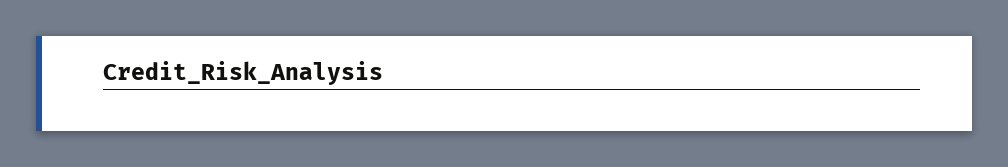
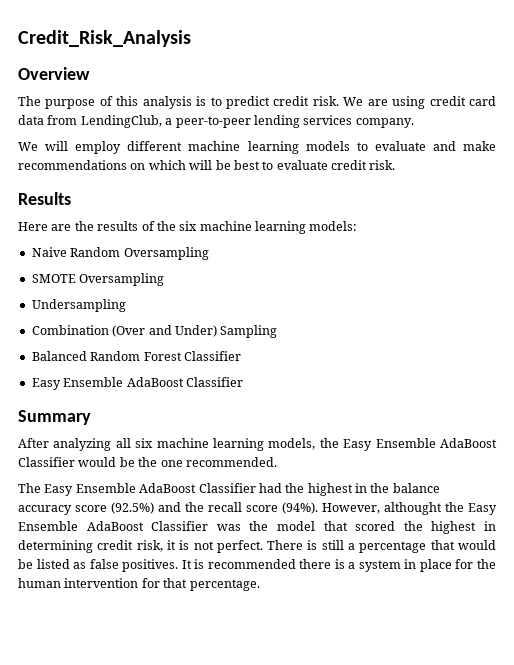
+ Overview
+ The purpose of this analysis is to predict credit risk. We are using credit card data from LendingClub, a peer-to-peer lending services company.
+ We will employ different machine learning models to evaluate and make recommendations on which will be best to evaluate credit risk.
+ Results
+ Here are the results of the six machine learning models:
+ Naive Random Oversampling
+ SMOTE Oversampling
+ Undersampling
+ Combination (Over and Under) Sampling
+ Balanced Random Forest Classifier
+ Easy Ensemble AdaBoost Classifier
+ Summary
+ After analyzing all six machine learning models, the Easy Ensemble AdaBoost Classifier would be the one recommended.
+ The Easy Ensemble AdaBoost Classifier had the highest in the balance accuracy score (92.5%) and the recall score (94%). However, althought the Easy Ensemble AdaBoost Classifier was the model that scored the highest in determining credit risk, it is not perfect. There is still a percentage that would be listed as false positives. It is recommended there is a system in place for the human intervention for that percentage.

